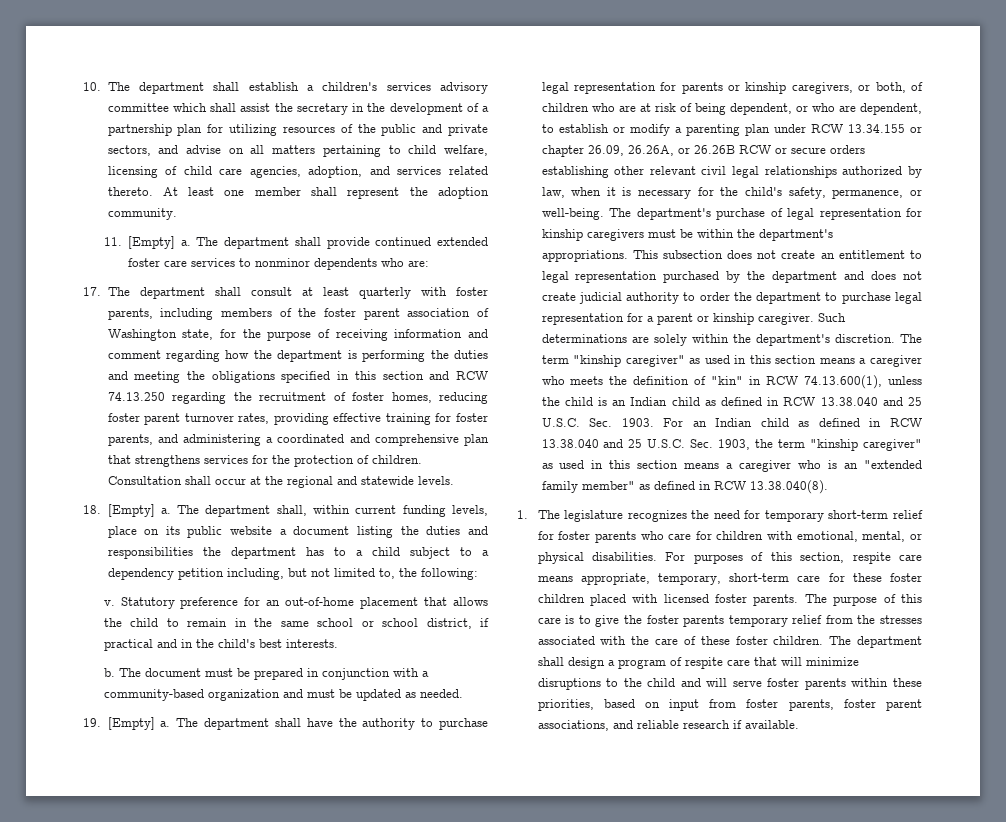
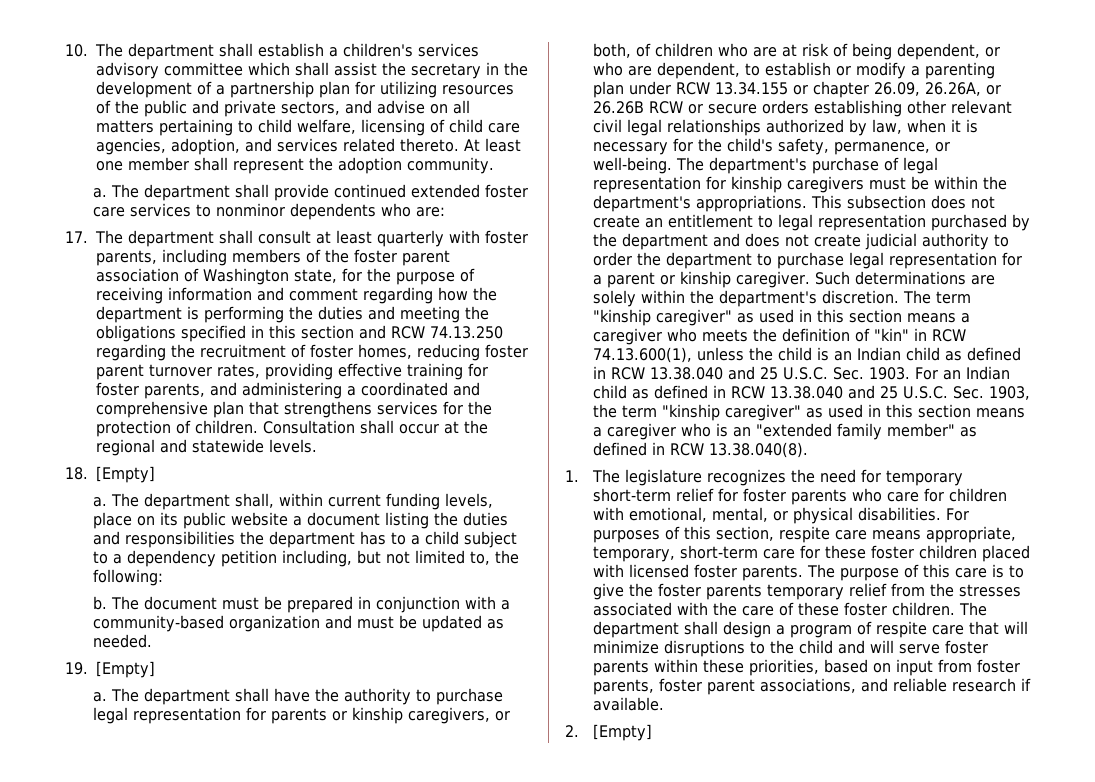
  At least one member shall represent the adoption community.
- 11. [Empty] a.
+ a.
- 18. [Empty] a.
+ 18. [Empty]
+ a.
- v. Statutory preference for an out-of-home placement that allows the child to remain in the same school or school district, if practical and in the child's best interests.
- 19. [Empty] a.
+ 19. [Empty]
+ a.
+ 2. [Empty]

